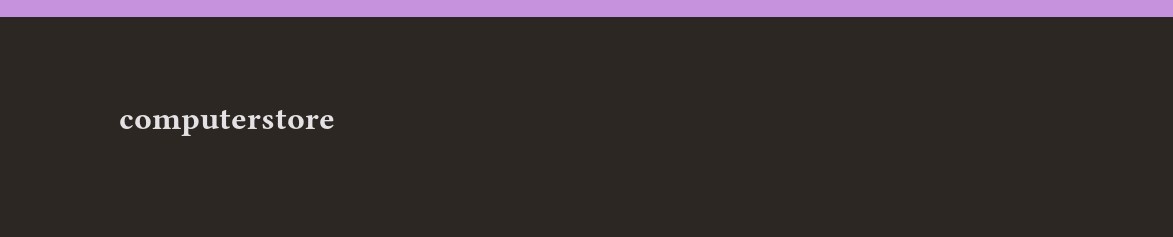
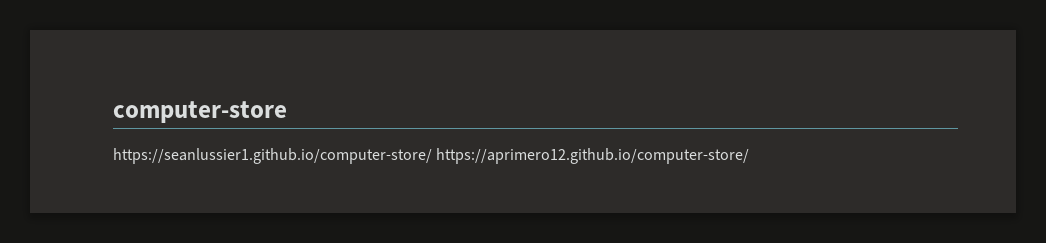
- computerstore
+ computer-store
+ https://seanlussier1.github.io/computer-store/ https://aprimero12.github.io/computer-store/

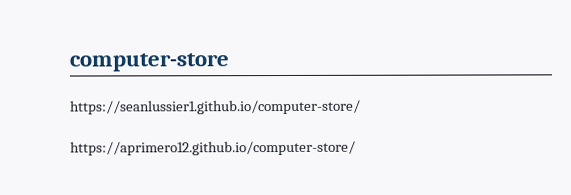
- https://seanlussier1.github.io/computer-store/ https://aprimero12.github.io/computer-store/
+ https://seanlussier1.github.io/computer-store/
+ https://aprimero12.github.io/computer-store/

